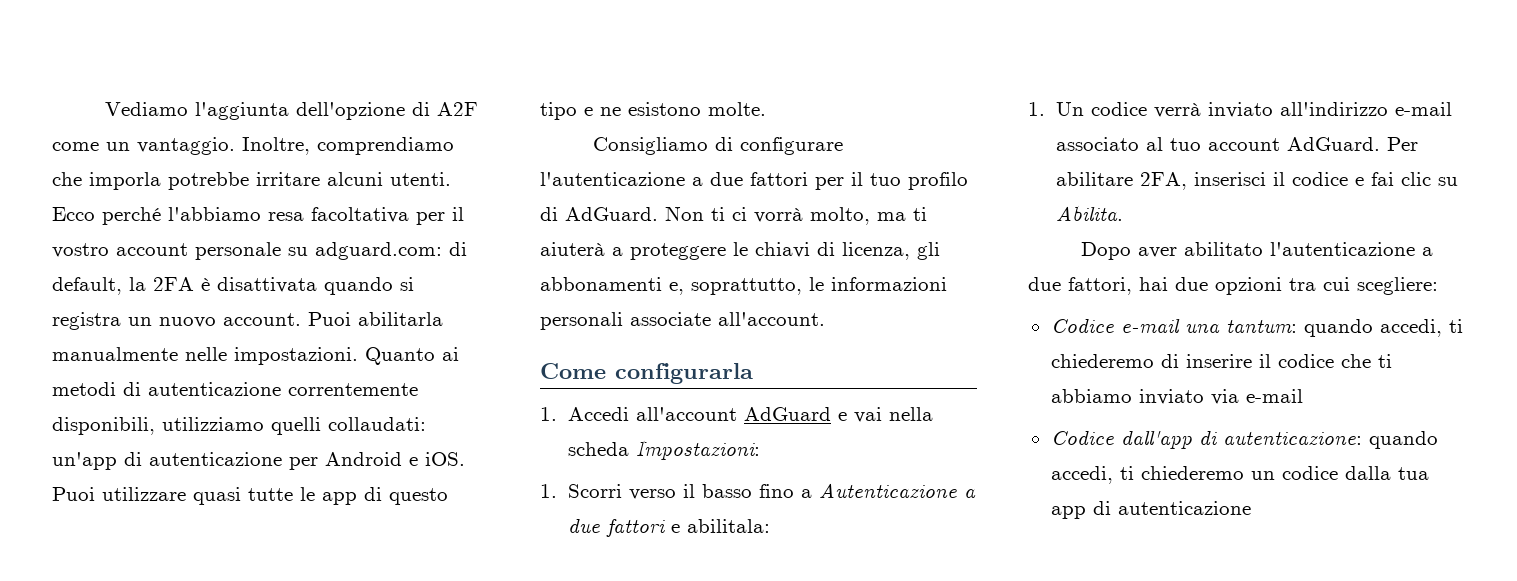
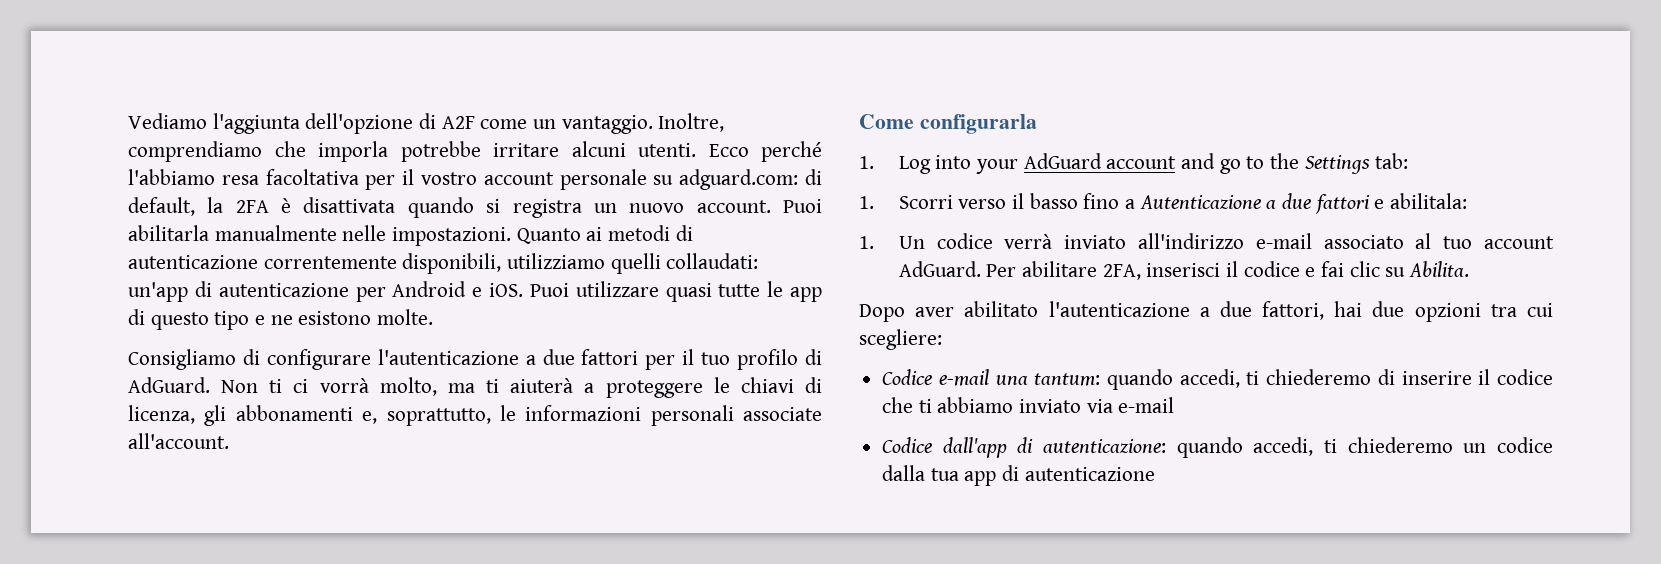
- 1. Accedi all'account AdGuard e vai nella scheda Impostazioni:
+ 1. Log into your AdGuard account and go to the Settings tab:

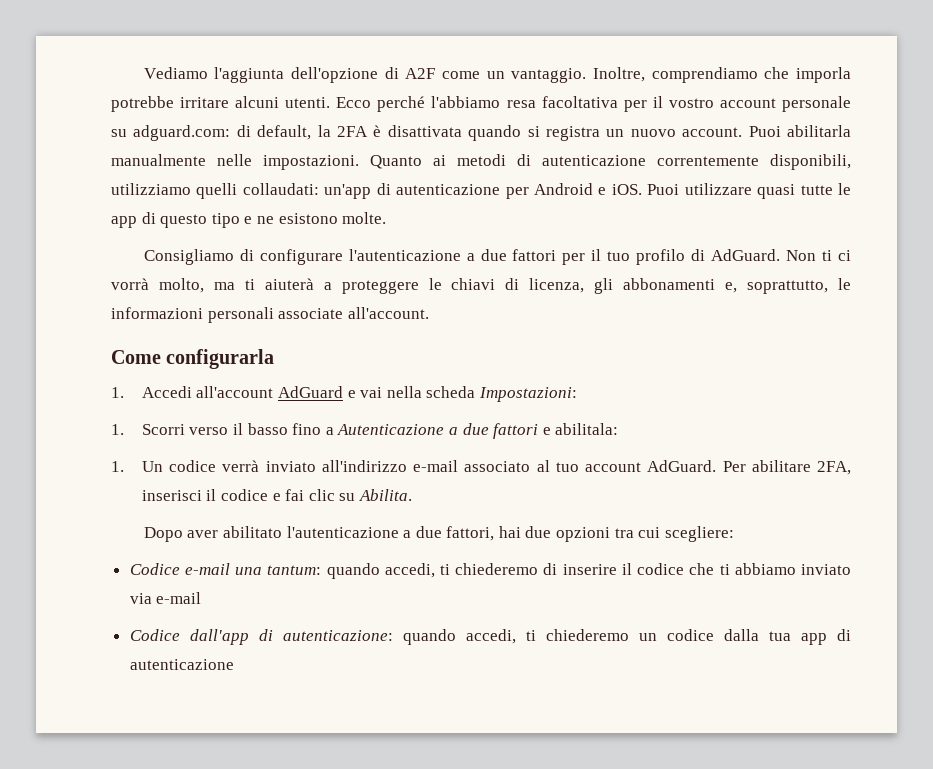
- 1. Log into your AdGuard account and go to the Settings tab:
+ 1. Accedi all'account AdGuard e vai nella scheda Impostazioni:

